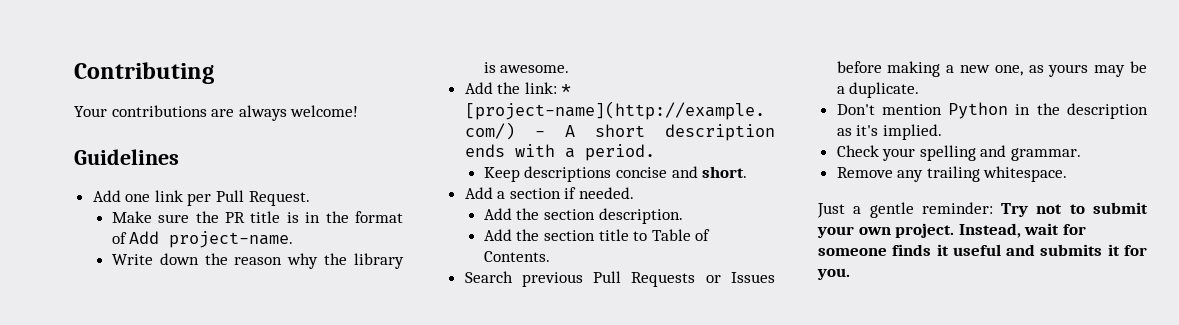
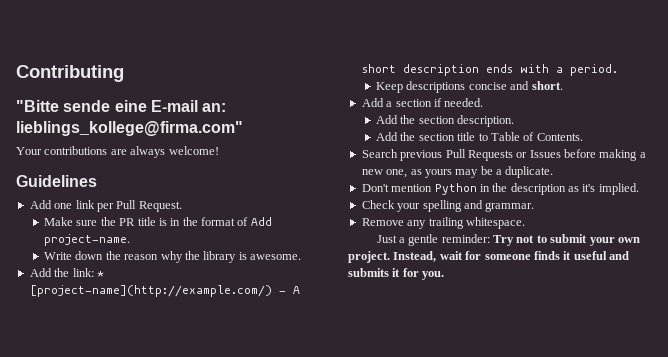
+ "Bitte sende eine E-mail an: lieblings_kollege@firma.com"

